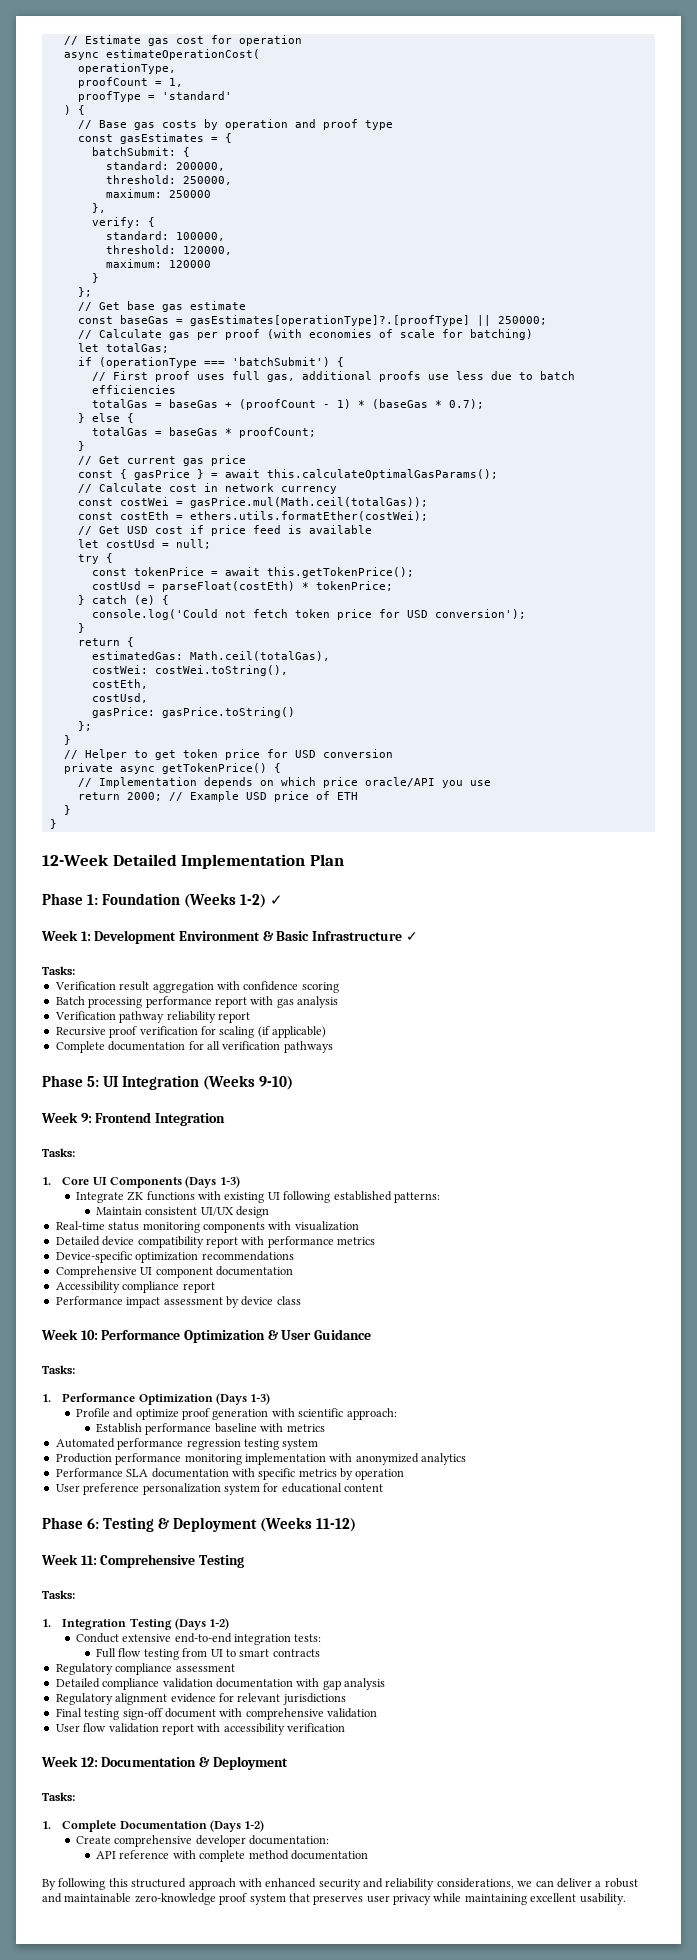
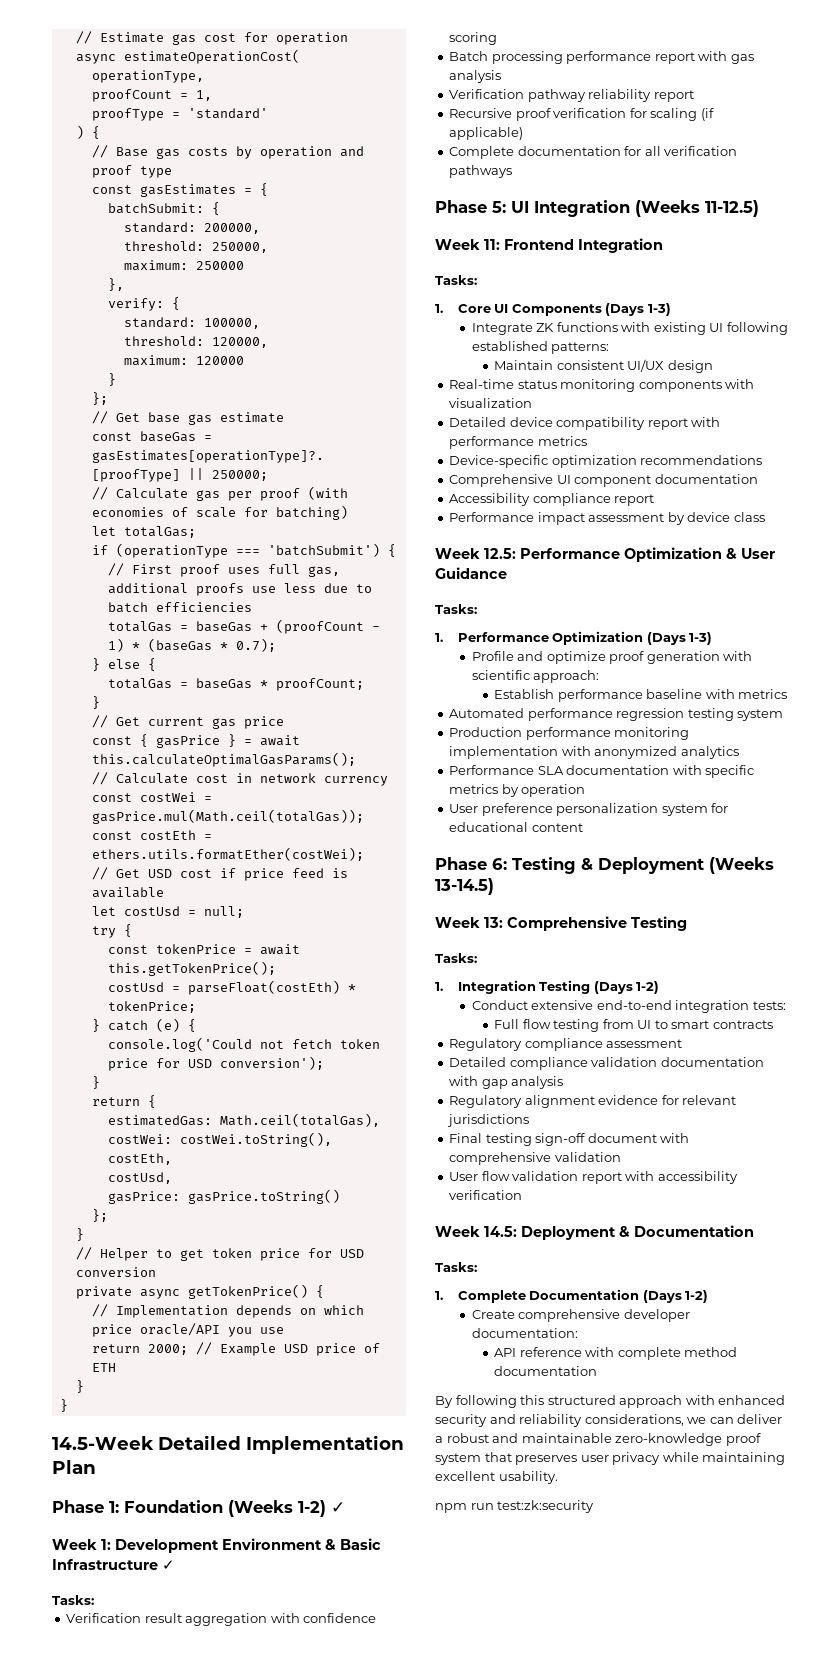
- 12-Week Detailed Implementation Plan
+ 14.5-Week Detailed Implementation Plan
- Phase 5: UI Integration (Weeks 9-10)
- Week 9: Frontend Integration
+ Phase 5: UI Integration (Weeks 11-12.5)
+ Week 11: Frontend Integration
- Week 10: Performance Optimization & User Guidance
+ Week 12.5: Performance Optimization & User Guidance
- Phase 6: Testing & Deployment (Weeks 11-12)
- Week 11: Comprehensive Testing
+ Phase 6: Testing & Deployment (Weeks 13-14.5)
+ Week 13: Comprehensive Testing
- Week 12: Documentation & Deployment
+ Week 14.5: Deployment & Documentation
+ npm run test:zk:security

